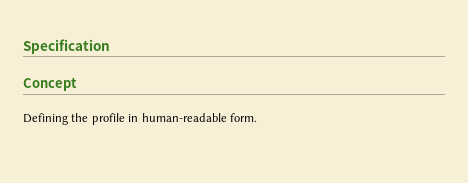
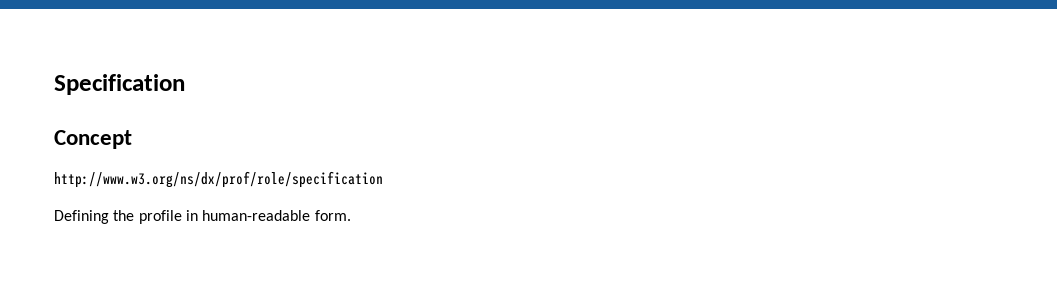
+ http://www.w3.org/ns/dx/prof/role/specification

